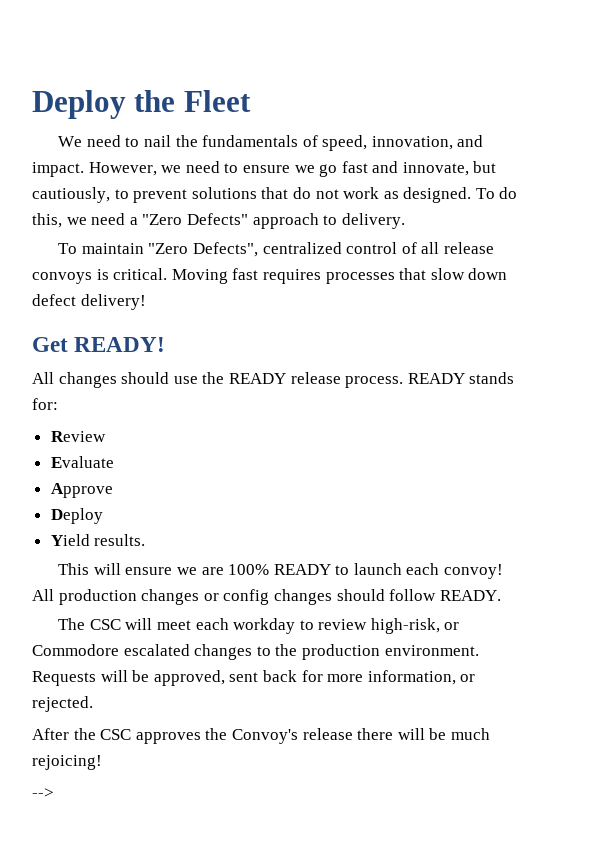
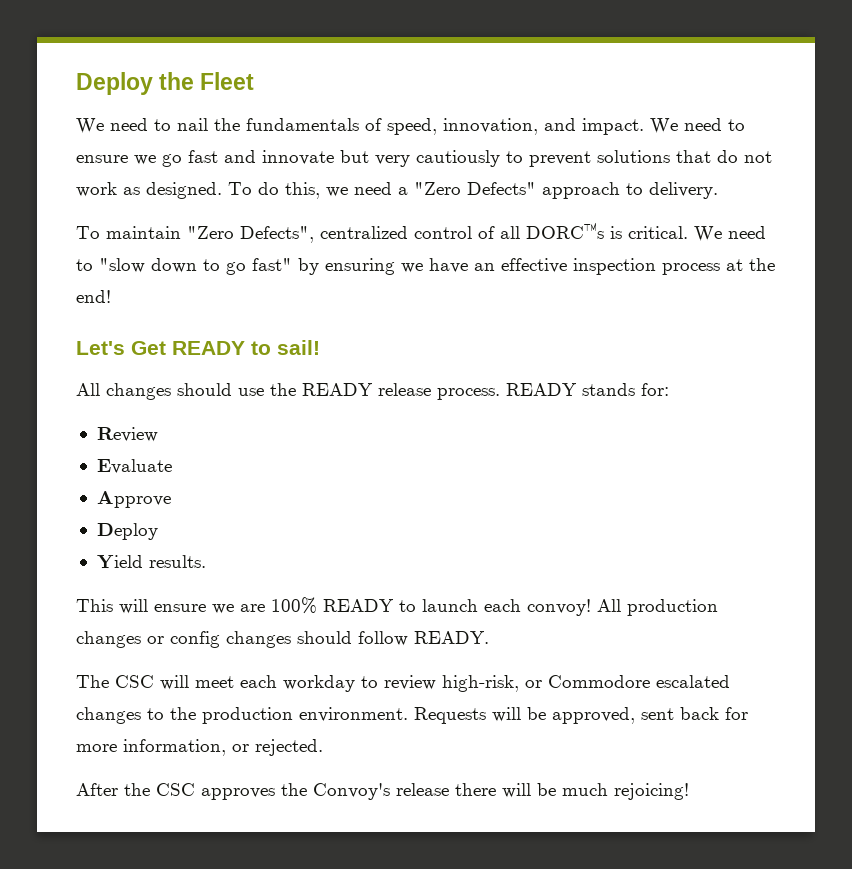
- However, we need to ensure we go fast and innovate, but cautiously, to prevent solutions that do not work as designed.
+ We need to ensure we go fast and innovate but very cautiously to prevent solutions that do not work as designed.
- To maintain "Zero Defects", centralized control of all release convoys is critical. Moving fast requires processes that slow down defect delivery!
- Get READY!
+ To maintain "Zero Defects", centralized control of all DORC™s is critical. We need to "slow down to go fast" by ensuring we have an effective inspection process at the end!
+ Let's Get READY to sail!
- -->

